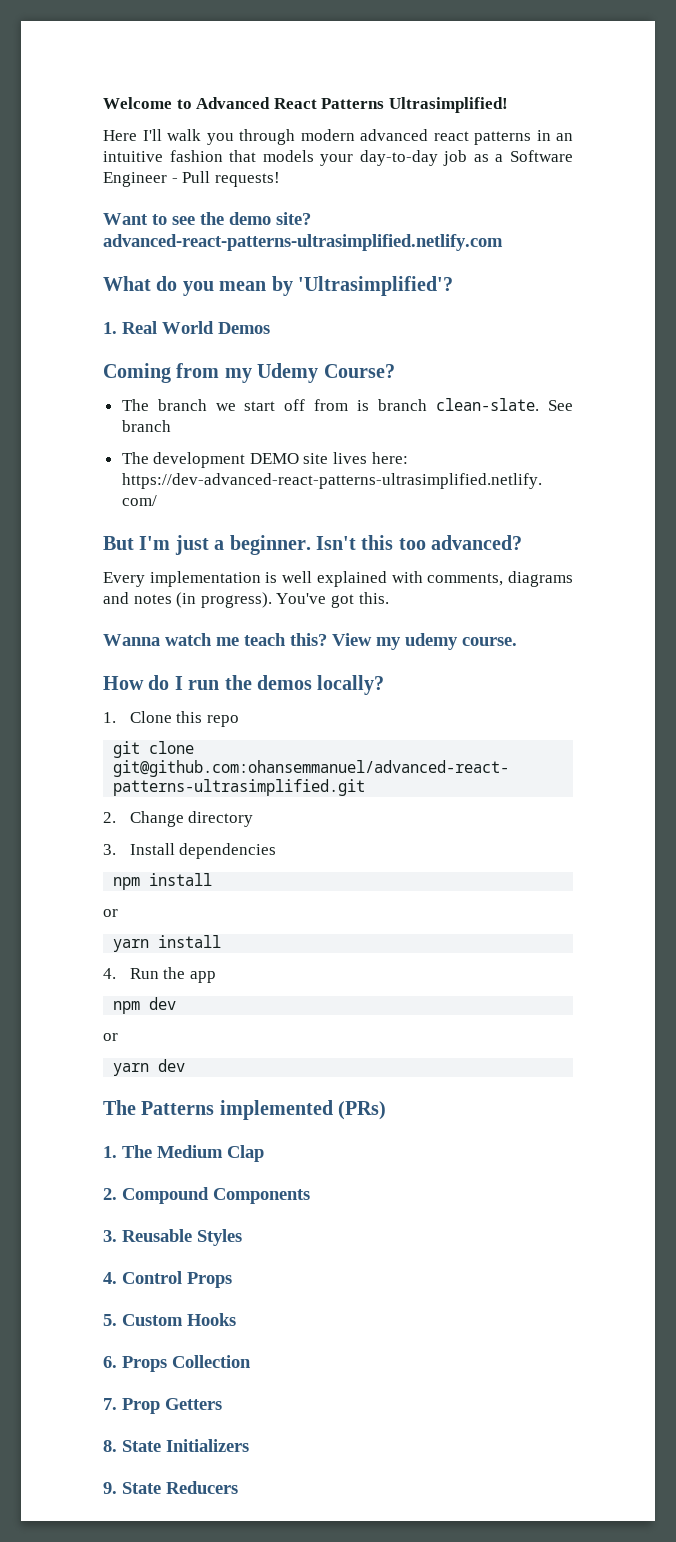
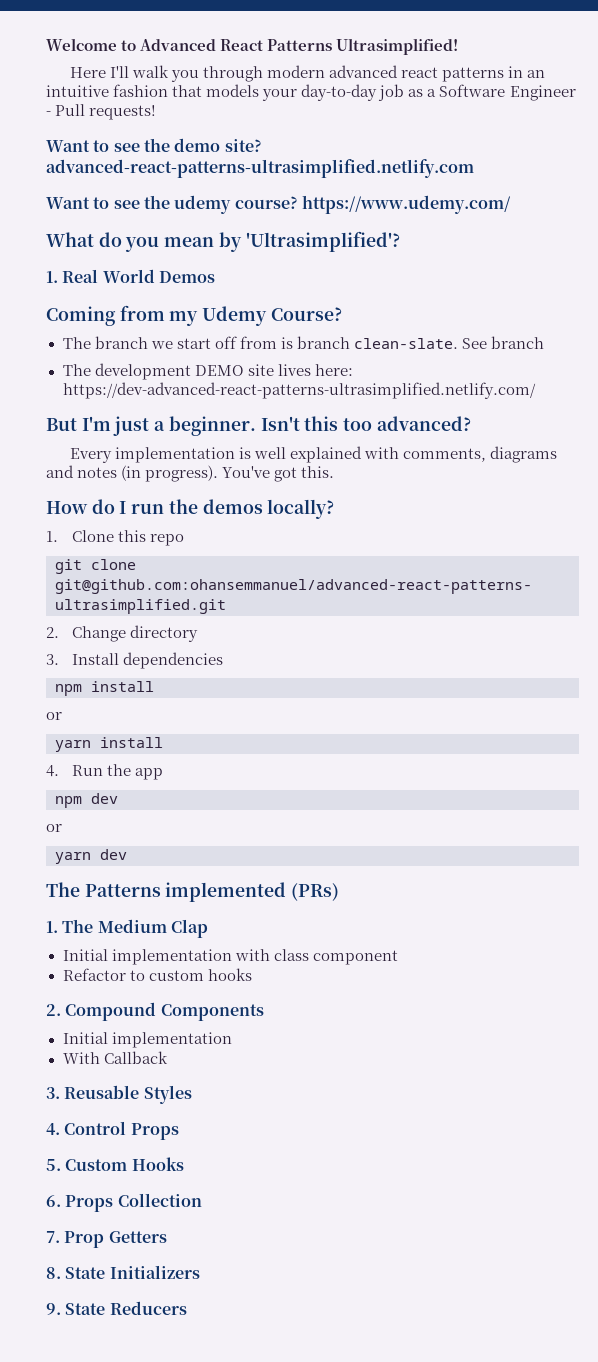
+ Want to see the udemy course? https://www.udemy.com/
- Wanna watch me teach this? View my udemy course.
+ Initial implementation with class component
+ Refactor to custom hooks
  2. Compound Components
+ Initial implementation
+ With Callback

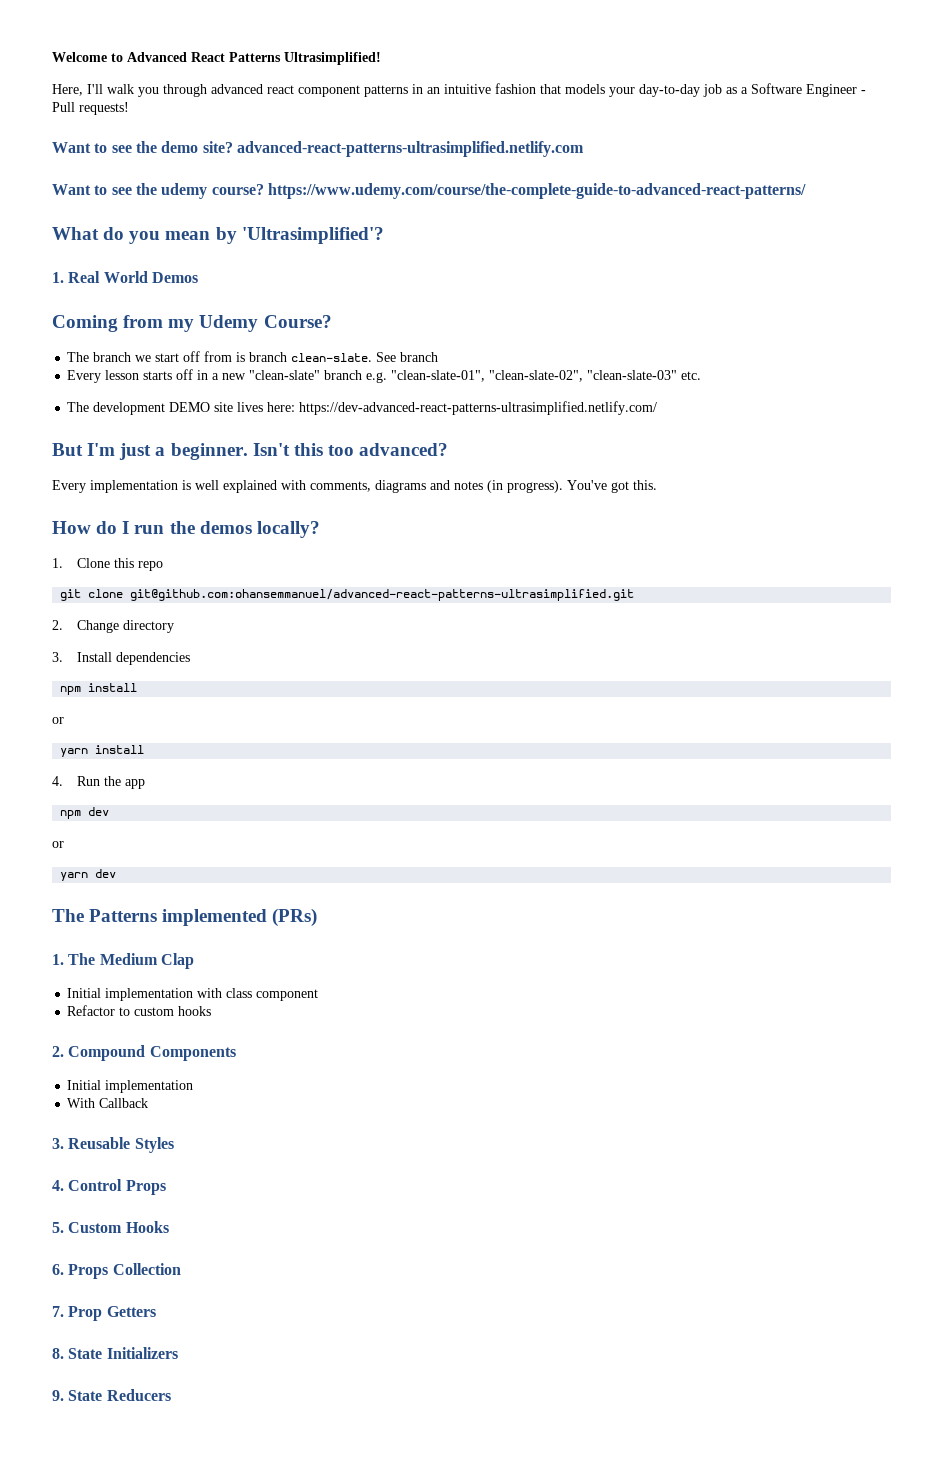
- Here I'll walk you through modern advanced react patterns in an intuitive fashion that models your day-to-day job as a Software Engineer - Pull requests!
+ Here, I'll walk you through advanced react component patterns in an intuitive fashion that models your day-to-day job as a Software Engineer - Pull requests!
- Want to see the udemy course? https://www.udemy.com/
+ Want to see the udemy course? https://www.udemy.com/course/the-complete-guide-to-advanced-react-patterns/
+ Every lesson starts off in a new "clean-slate" branch e.g. "clean-slate-01", "clean-slate-02", "clean-slate-03" etc.

